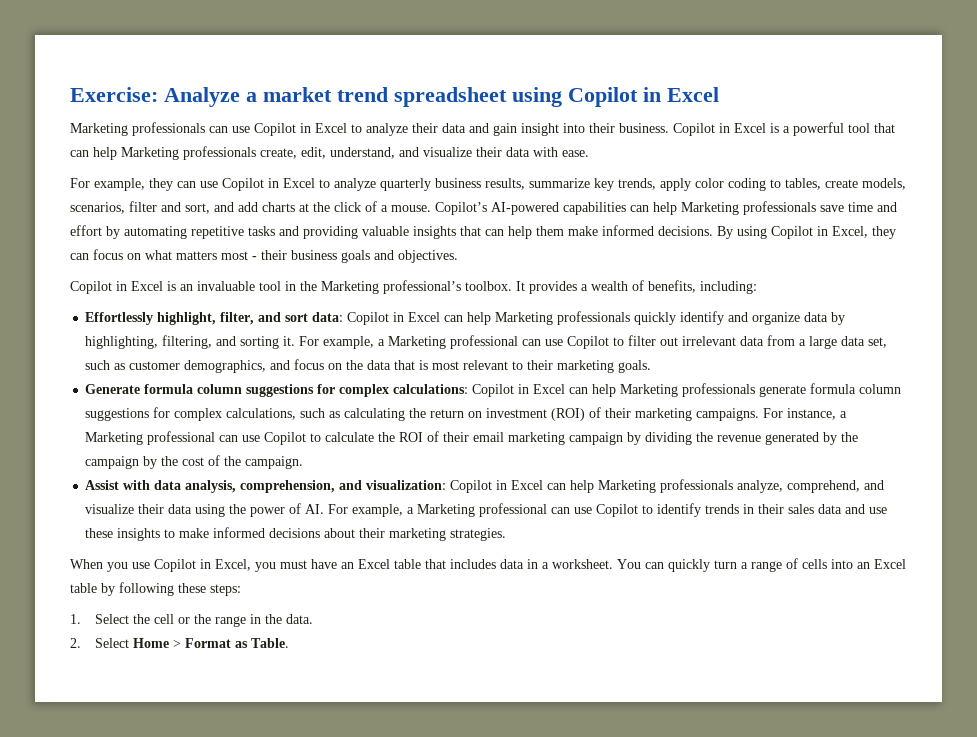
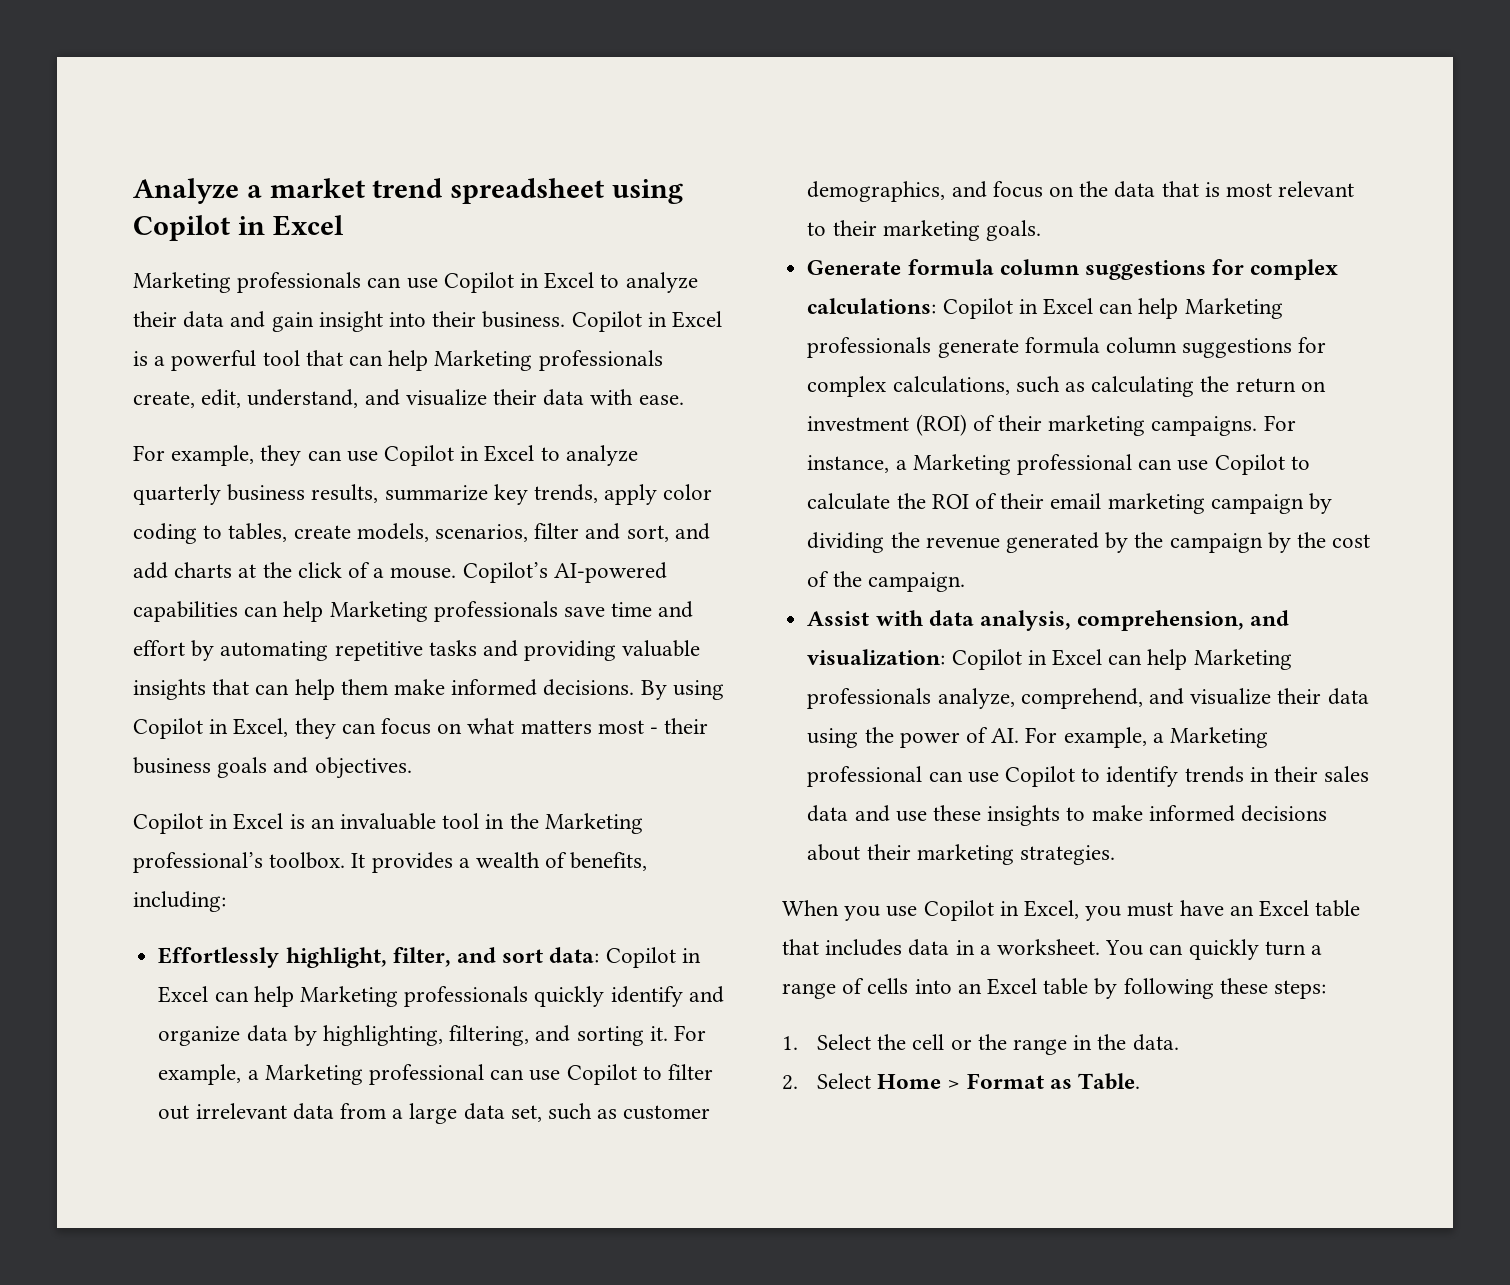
- Exercise: Analyze a market trend spreadsheet using Copilot in Excel
+ Analyze a market trend spreadsheet using Copilot in Excel

